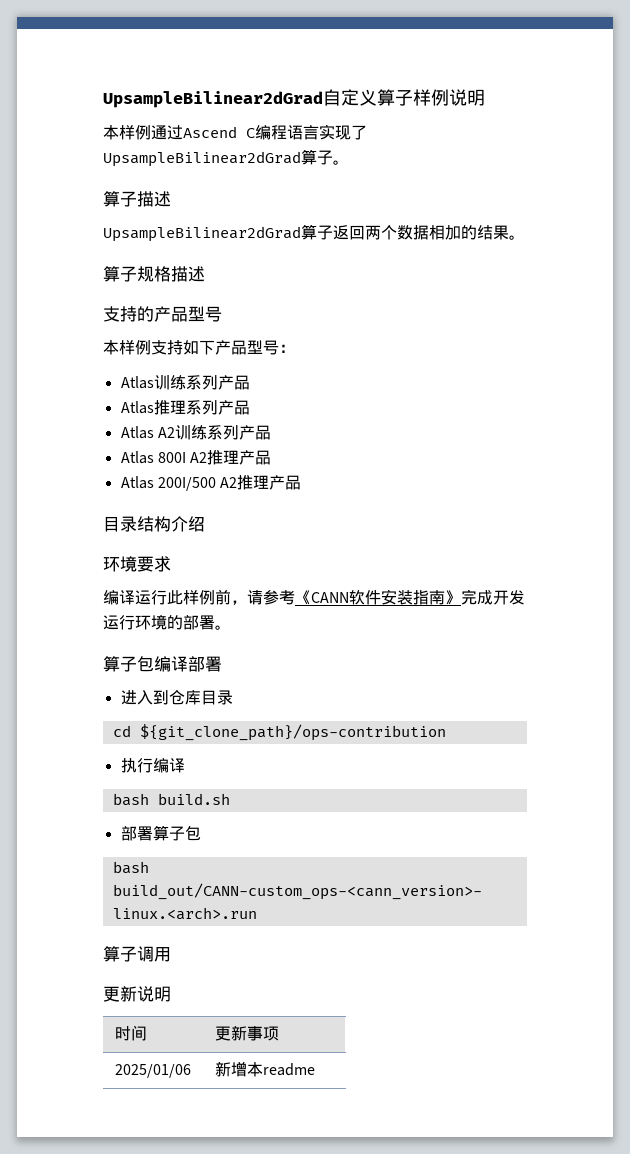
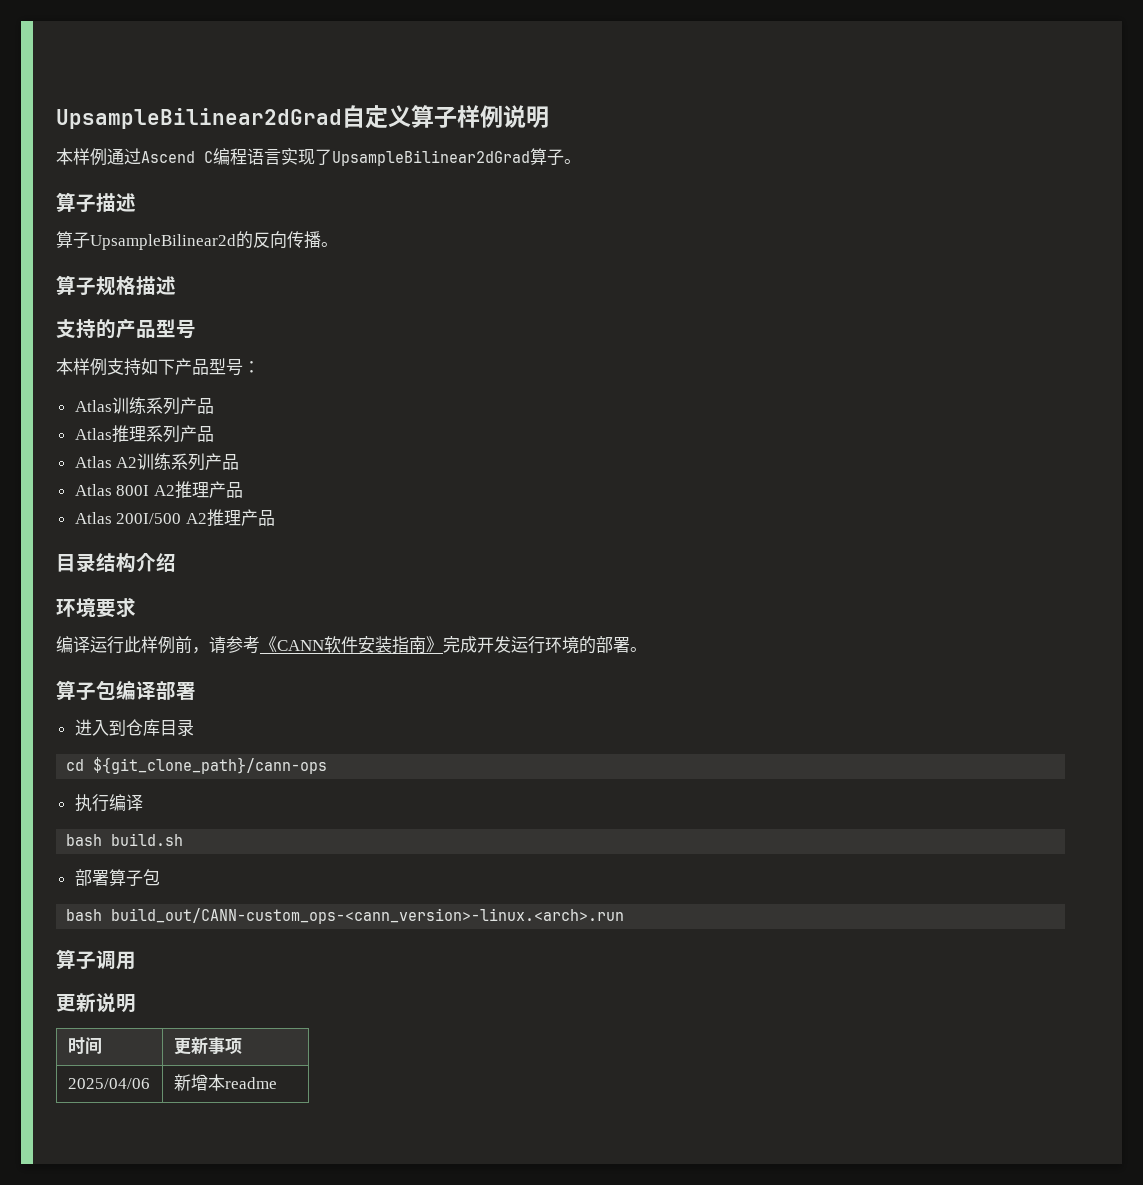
- UpsampleBilinear2dGrad算子返回两个数据相加的结果。
+ 算子UpsampleBilinear2d的反向传播。
- cd ${git_clone_path}/ops-contribution
+ cd ${git_clone_path}/cann-ops
- 2025/01/06 | 新增本readme
+ 2025/04/06 | 新增本readme

